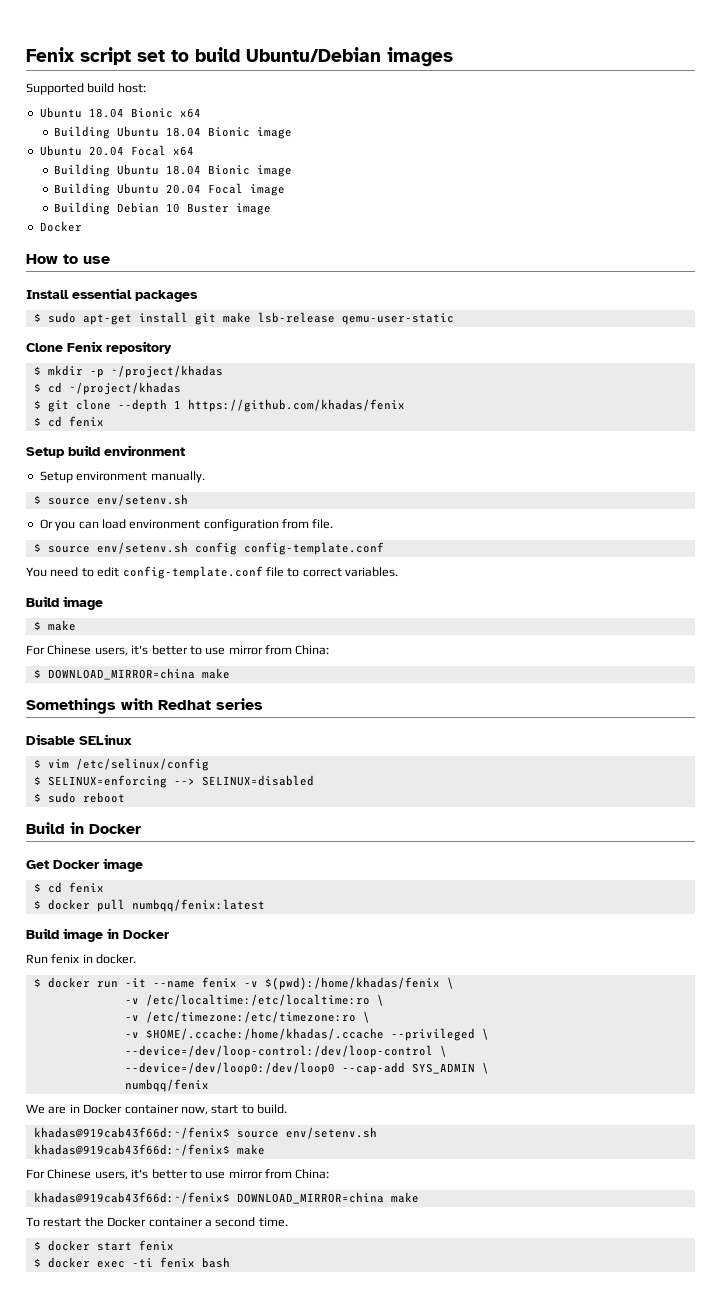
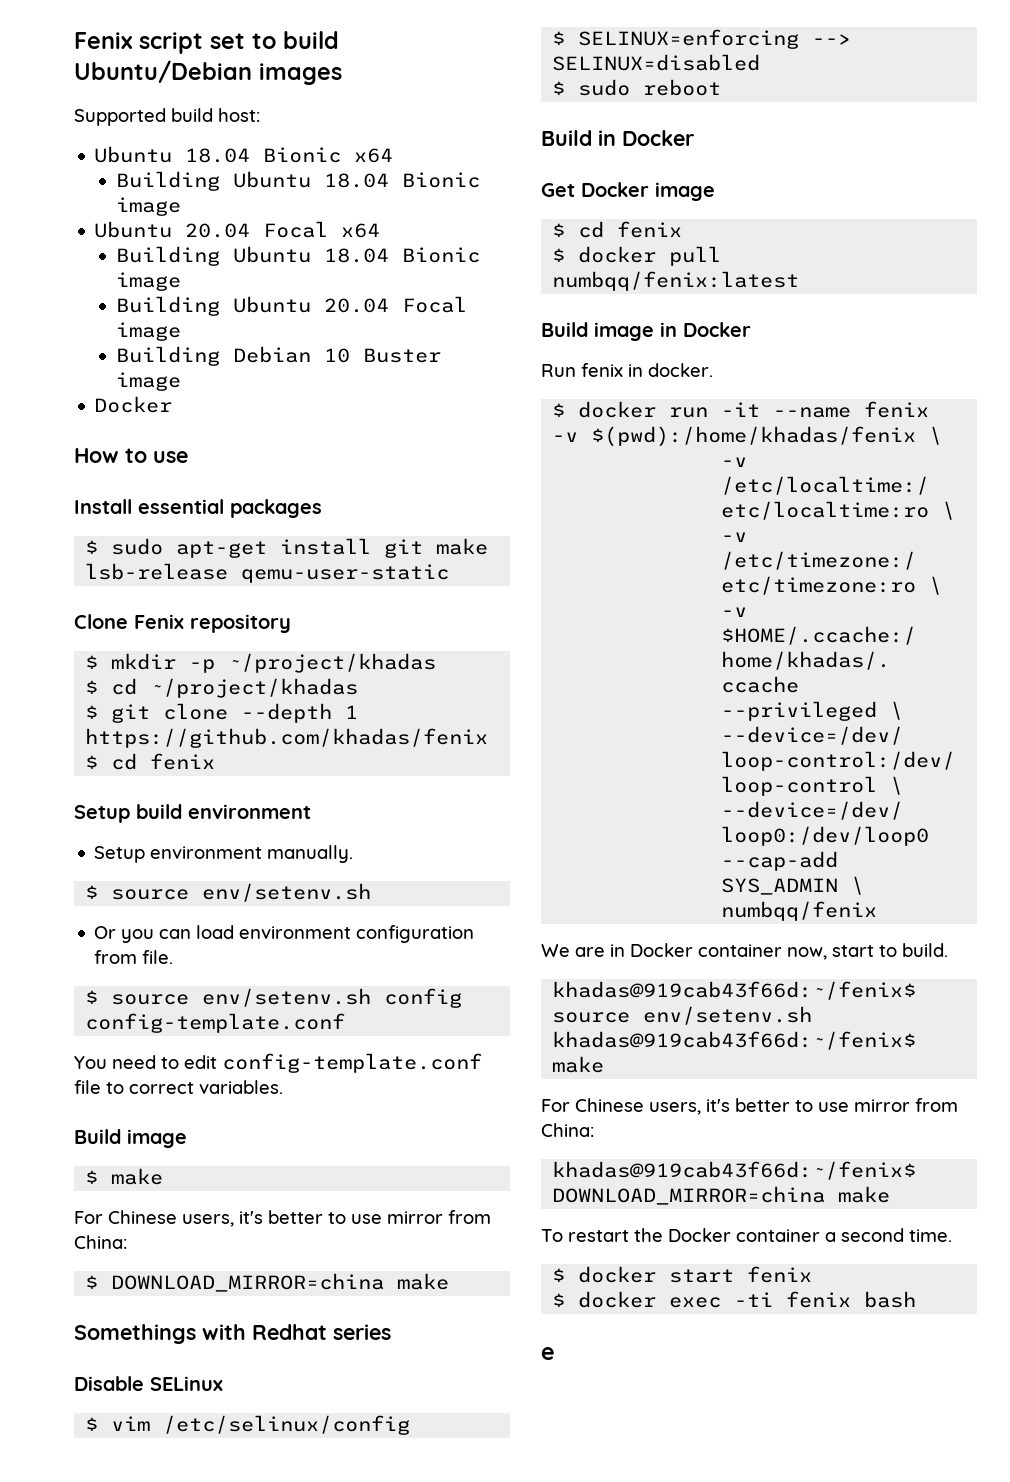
+ e

